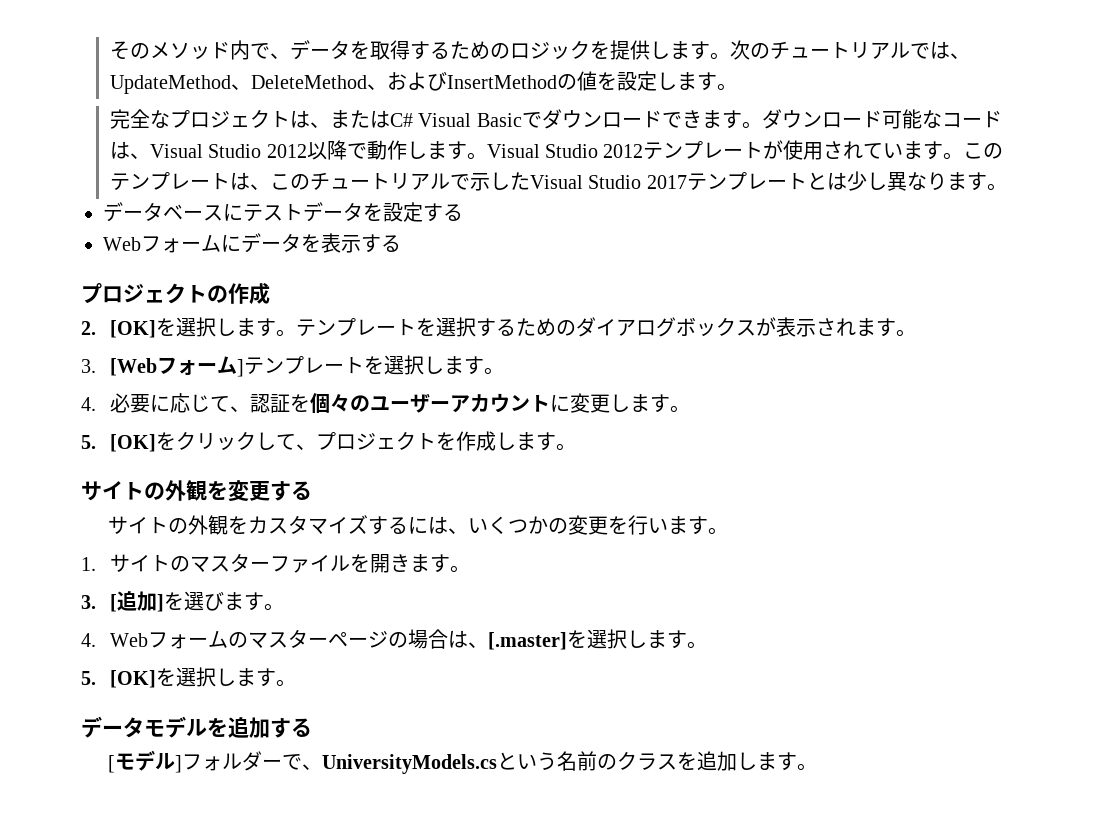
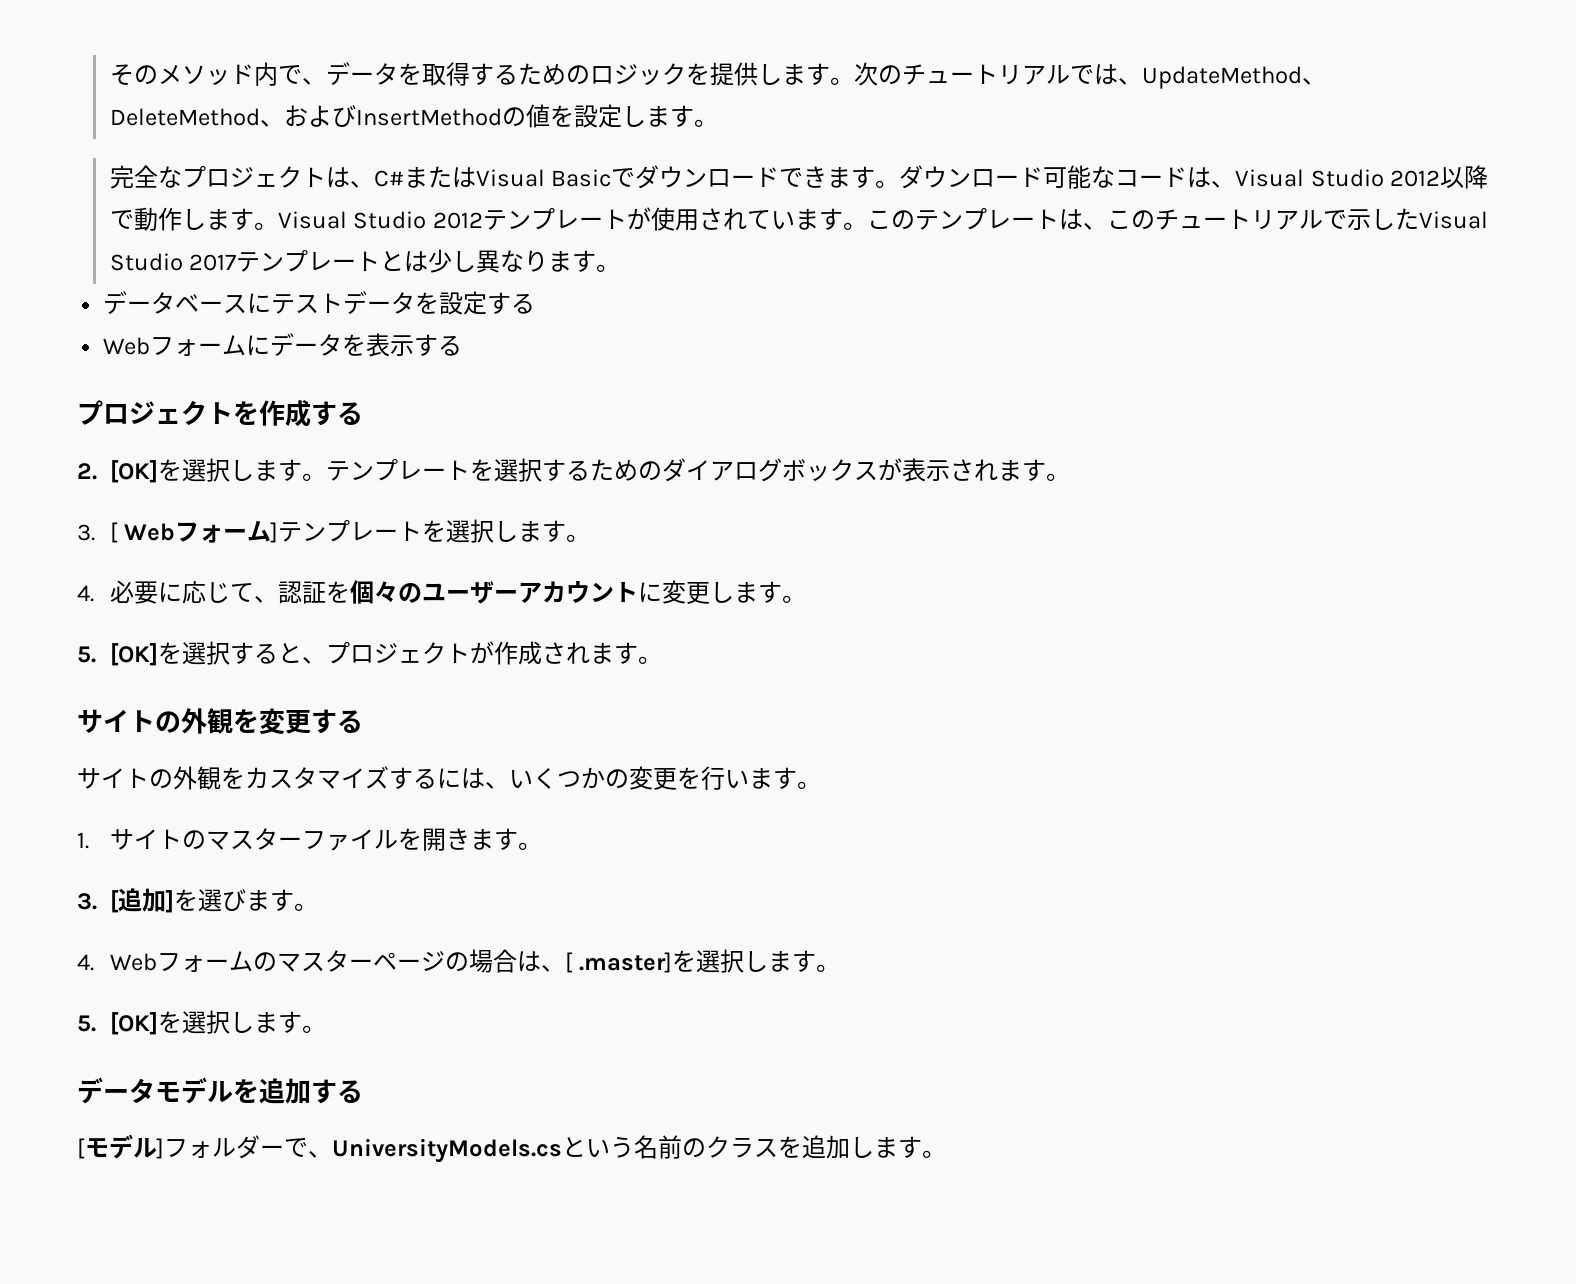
- 完全なプロジェクトは、またはC# Visual Basicでダウンロードできます。
+ 完全なプロジェクトは、C#またはVisual Basicでダウンロードできます。
- プロジェクトの作成
+ プロジェクトを作成する
- 3. [Webフォーム]テンプレートを選択します。
+ 3. [ Webフォーム]テンプレートを選択します。
- 5. [OK]をクリックして、プロジェクトを作成します。
+ 5. [OK]を選択すると、プロジェクトが作成されます。
- 4. Webフォームのマスターページの場合は、[.master]を選択します。
+ 4. Webフォームのマスターページの場合は、[ .master]を選択します。

